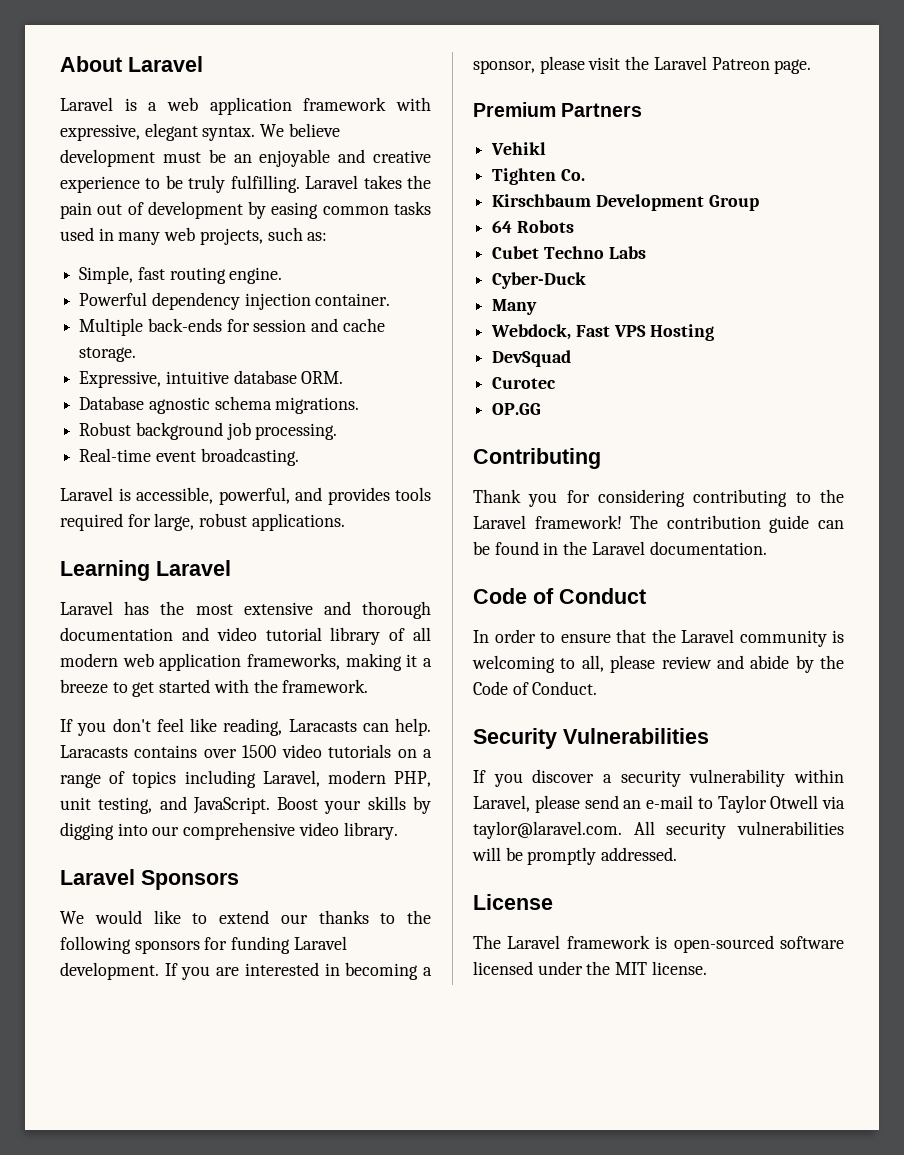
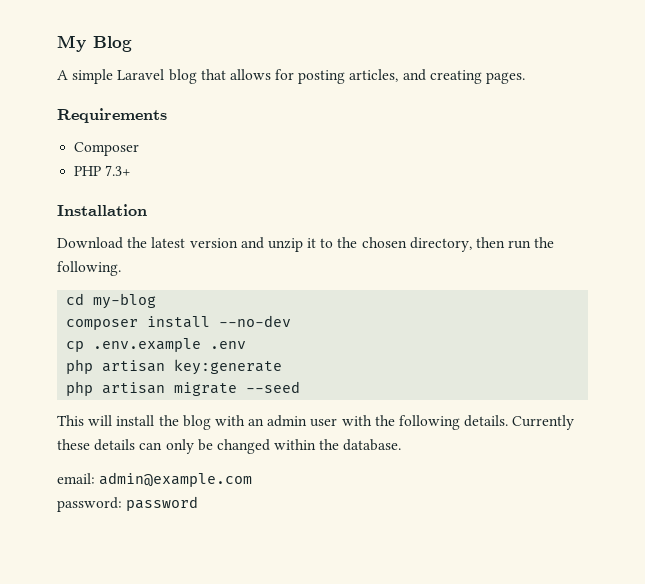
- About Laravel
- Laravel is a web application framework with expressive, elegant syntax. We believe development must be an enjoyable and creative experience to be truly fulfilling. Laravel takes the pain out of development by easing common tasks used in many web projects, such as:
- Simple, fast routing engine.
- Powerful dependency injection container.
- Multiple back-ends for session and cache storage.
- Expressive, intuitive database ORM.
- Database agnostic schema migrations.
- Robust background job processing.
- Real-time event broadcasting.
- Laravel is accessible, powerful, and provides tools required for large, robust applications.
- Learning Laravel
- Laravel has the most extensive and thorough documentation and video tutorial library of all modern web application frameworks, making it a breeze to get started with the framework.
- If you don't feel like reading, Laracasts can help. Laracasts contains over 1500 video tutorials on a range of topics including Laravel, modern PHP, unit testing, and JavaScript. Boost your skills by digging into our comprehensive video library.
- Laravel Sponsors
- We would like to extend our thanks to the following sponsors for funding Laravel development. If you are interested in becoming a sponsor, please visit the Laravel Patreon page.
- Premium Partners
- Vehikl
- Tighten Co.
- Kirschbaum Development Group
- 64 Robots
- Cubet Techno Labs
- Cyber-Duck
- Many
- Webdock, Fast VPS Hosting
- DevSquad
- Curotec
- OP.GG
- Contributing
- Thank you for considering contributing to the Laravel framework! The contribution guide can be found in the Laravel documentation.
- Code of Conduct
- In order to ensure that the Laravel community is welcoming to all, please review and abide by the Code of Conduct.
- Security Vulnerabilities
- If you discover a security vulnerability within Laravel, please send an e-mail to Taylor Otwell via taylor@laravel.com. All security vulnerabilities will be promptly addressed.
- License
- The Laravel framework is open-sourced software licensed under the MIT license.
+ My Blog
+ A simple Laravel blog that allows for posting articles, and creating pages.
+ Requirements
+ Composer
+ PHP 7.3+
+ Installation
+ Download the latest version and unzip it to the chosen directory, then run the following.
+ cd my-blog
+ composer install --no-dev
+ cp .env.example .env
+ php artisan key:generate
+ php artisan migrate --seed
+ This will install the blog with an admin user with the following details. Currently these details can only be changed within the database.
+ email: admin@example.com
+ password: password

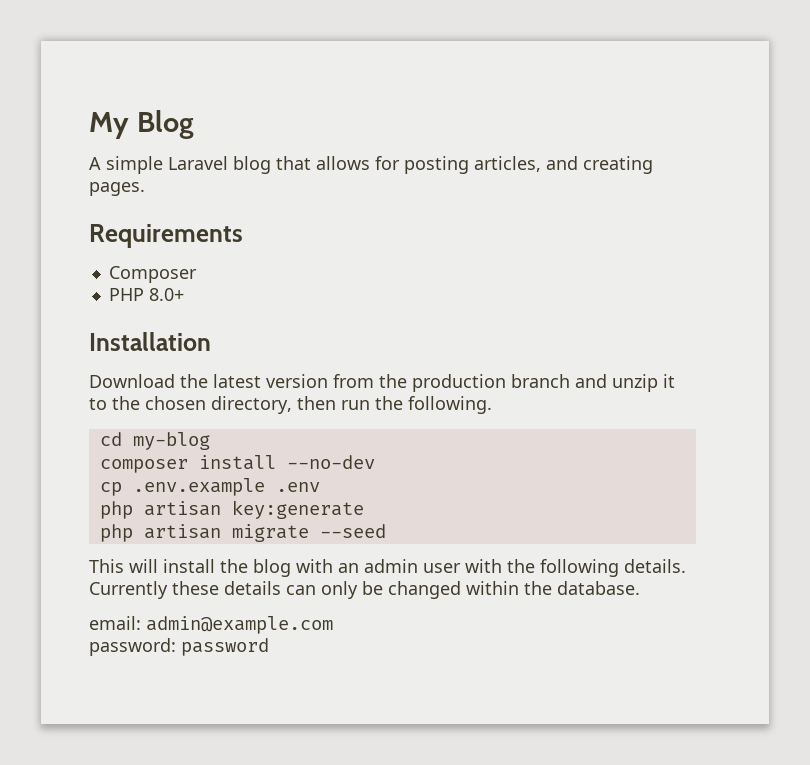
- PHP 7.3+
+ PHP 8.0+
- Download the latest version and unzip it to the chosen directory, then run the following.
+ Download the latest version from the production branch and unzip it to the chosen directory, then run the following.

